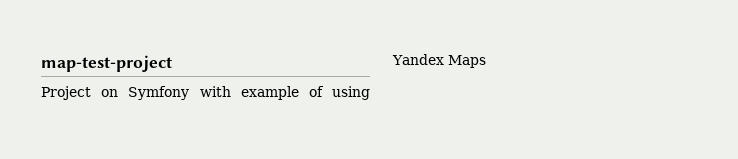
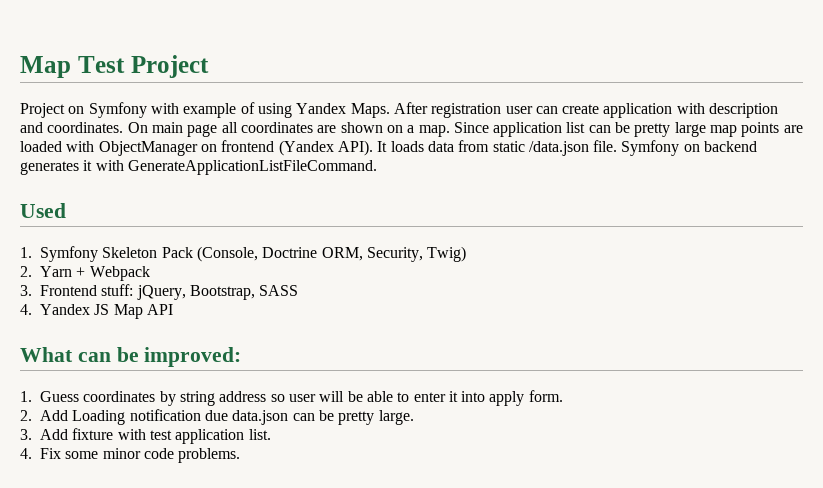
- map-test-project
+ Map Test Project
- Project on Symfony with example of using Yandex Maps
+ Project on Symfony with example of using Yandex Maps. After registration user can create application with description and coordinates. On main page all coordinates are shown on a map. Since application list can be pretty large map points are loaded with ObjectManager on frontend (Yandex API). It loads data from static /data.json file. Symfony on backend generates it with GenerateApplicationListFileCommand.
+ Used
+ 1. Symfony Skeleton Pack (Console, Doctrine ORM, Security, Twig)
+ 2. Yarn + Webpack
+ 3. Frontend stuff: jQuery, Bootstrap, SASS
+ 4. Yandex JS Map API
+ What can be improved:
+ 1. Guess coordinates by string address so user will be able to enter it into apply form.
+ 2. Add Loading notification due data.json can be pretty large.
+ 3. Add fixture with test application list.
+ 4. Fix some minor code problems.

